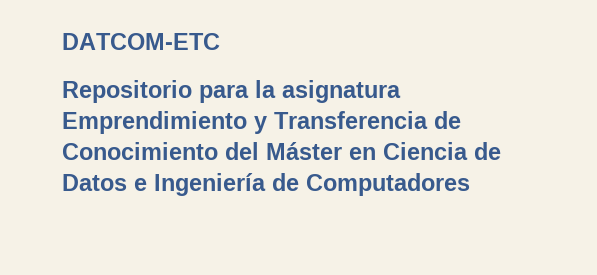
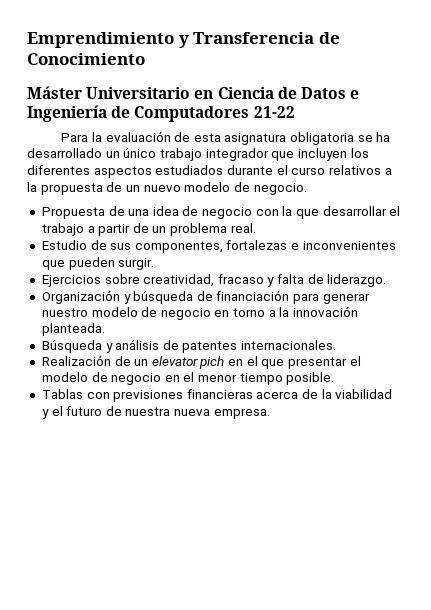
- DATCOM-ETC
- Repositorio para la asignatura Emprendimiento y Transferencia de Conocimiento del Máster en Ciencia de Datos e Ingeniería de Computadores
+ Emprendimiento y Transferencia de Conocimiento
+ Máster Universitario en Ciencia de Datos e Ingeniería de Computadores 21-22
+ Para la evaluación de esta asignatura obligatoria se ha desarrollado un único trabajo integrador que incluyen los diferentes aspectos estudiados durante el curso relativos a la propuesta de un nuevo modelo de negocio.
+ Propuesta de una idea de negocio con la que desarrollar el trabajo a partir de un problema real.
+ Estudio de sus componentes, fortalezas e inconvenientes que pueden surgir.
+ Ejercicios sobre creatividad, fracaso y falta de liderazgo.
+ Organización y búsqueda de financiación para generar nuestro modelo de negocio en torno a la innovación planteada.
+ Búsqueda y análisis de patentes internacionales.
+ Realización de un elevator pich en el que presentar el modelo de negocio en el menor tiempo posible.
+ Tablas con previsiones financieras acerca de la viabilidad y el futuro de nuestra nueva empresa.

